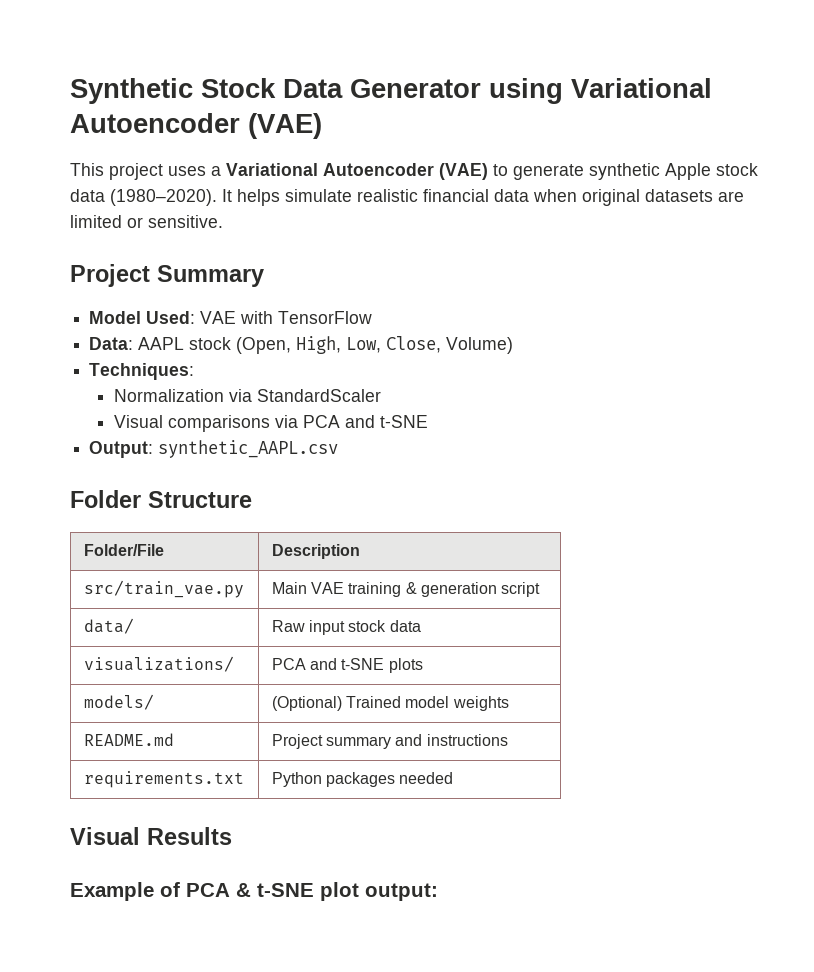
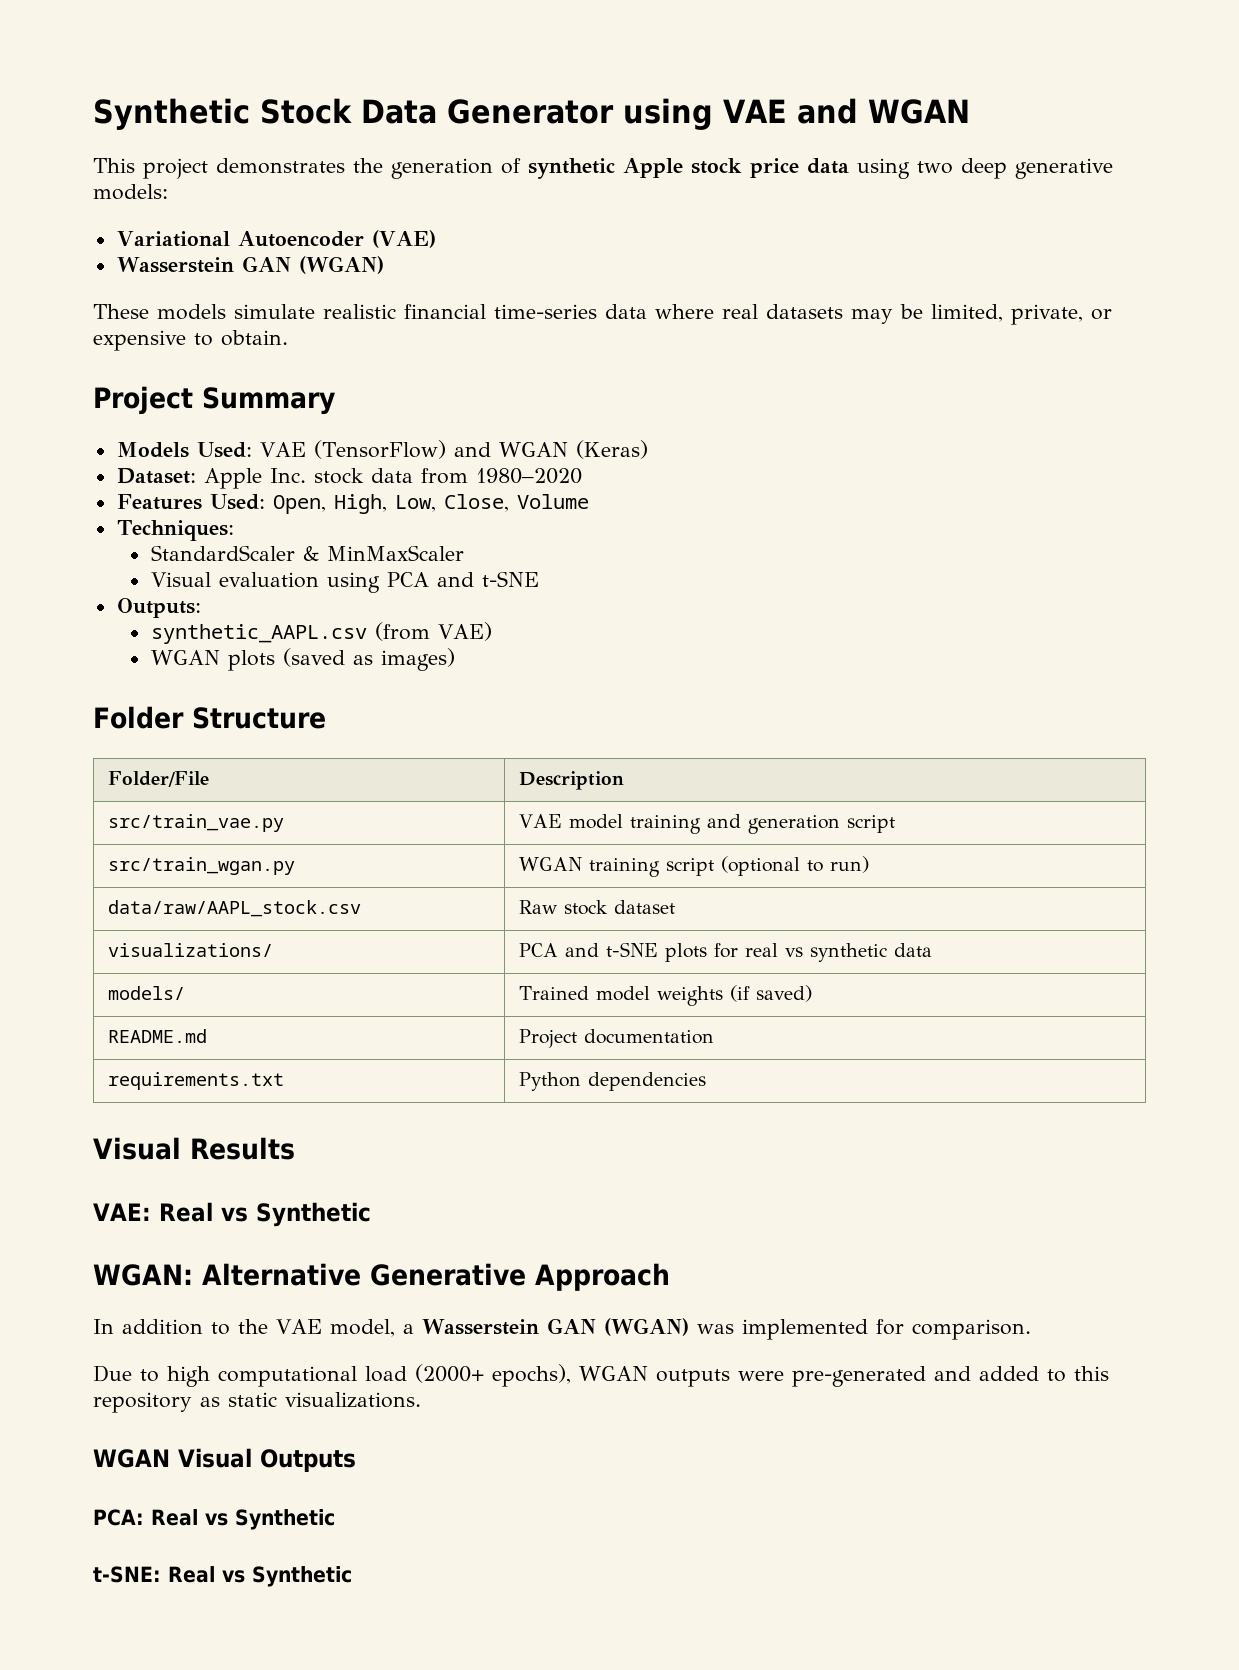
- Synthetic Stock Data Generator using Variational Autoencoder (VAE)
- This project uses a Variational Autoencoder (VAE) to generate synthetic Apple stock data (1980–2020). It helps simulate realistic financial data when original datasets are limited or sensitive.
+ Synthetic Stock Data Generator using VAE and WGAN
+ This project demonstrates the generation of synthetic Apple stock price data using two deep generative models:
+ Variational Autoencoder (VAE)
+ Wasserstein GAN (WGAN)
+ These models simulate realistic financial time-series data where real datasets may be limited, private, or expensive to obtain.
- Model Used: VAE with TensorFlow
- Data: AAPL stock (Open, High, Low, Close, Volume)
+ Models Used: VAE (TensorFlow) and WGAN (Keras)
+ Dataset: Apple Inc. stock data from 1980–2020
+ Features Used: Open, High, Low, Close, Volume
- Normalization via StandardScaler
- Visual comparisons via PCA and t-SNE
+ StandardScaler & MinMaxScaler
+ Visual evaluation using PCA and t-SNE
- Output: synthetic_AAPL.csv
+ Outputs:
+ synthetic_AAPL.csv (from VAE)
+ WGAN plots (saved as images)
- src/train_vae.py | Main VAE training & generation script
- data/ | Raw input stock data
+ src/train_vae.py | VAE model training and generation script
+ src/train_wgan.py | WGAN training script (optional to run)
+ data/raw/AAPL_stock.csv | Raw stock dataset
- visualizations/ | PCA and t-SNE plots
+ visualizations/ | PCA and t-SNE plots for real vs synthetic data
- models/ | (Optional) Trained model weights
+ models/ | Trained model weights (if saved)
- README.md | Project summary and instructions
+ README.md | Project documentation
- requirements.txt | Python packages needed
+ requirements.txt | Python dependencies
- Example of PCA & t-SNE plot output:
+ VAE: Real vs Synthetic
+ WGAN: Alternative Generative Approach
+ In addition to the VAE model, a Wasserstein GAN (WGAN) was implemented for comparison.
+ Due to high computational load (2000+ epochs), WGAN outputs were pre-generated and added to this repository as static visualizations.
+ WGAN Visual Outputs
+ PCA: Real vs Synthetic
+ t-SNE: Real vs Synthetic

